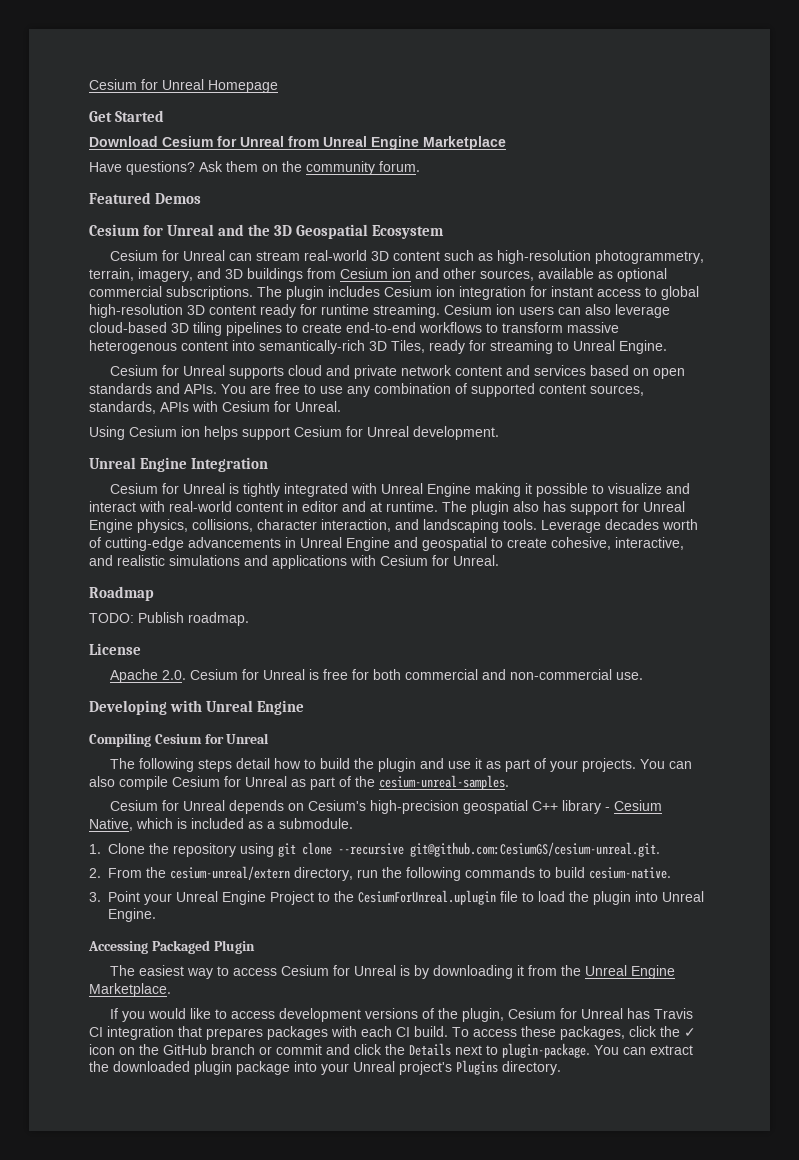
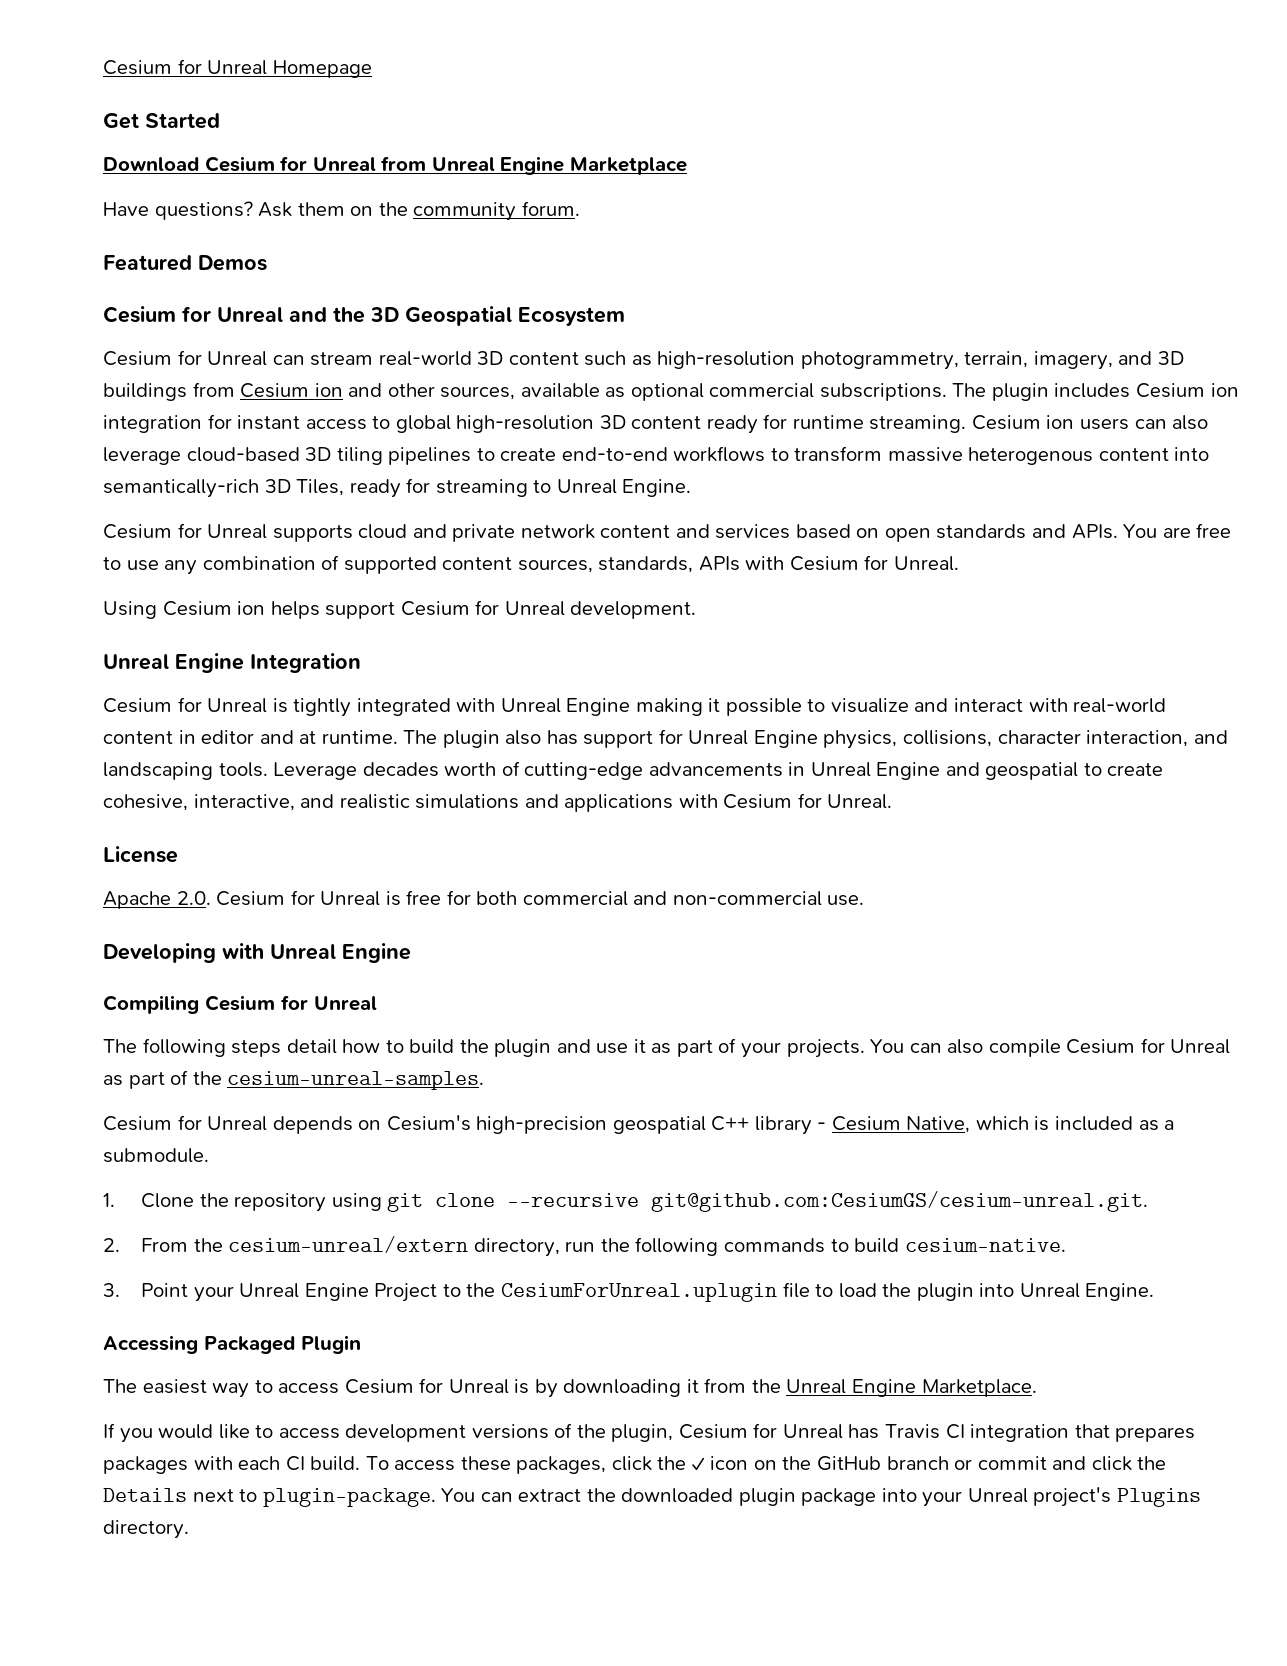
- Roadmap
- TODO: Publish roadmap.

